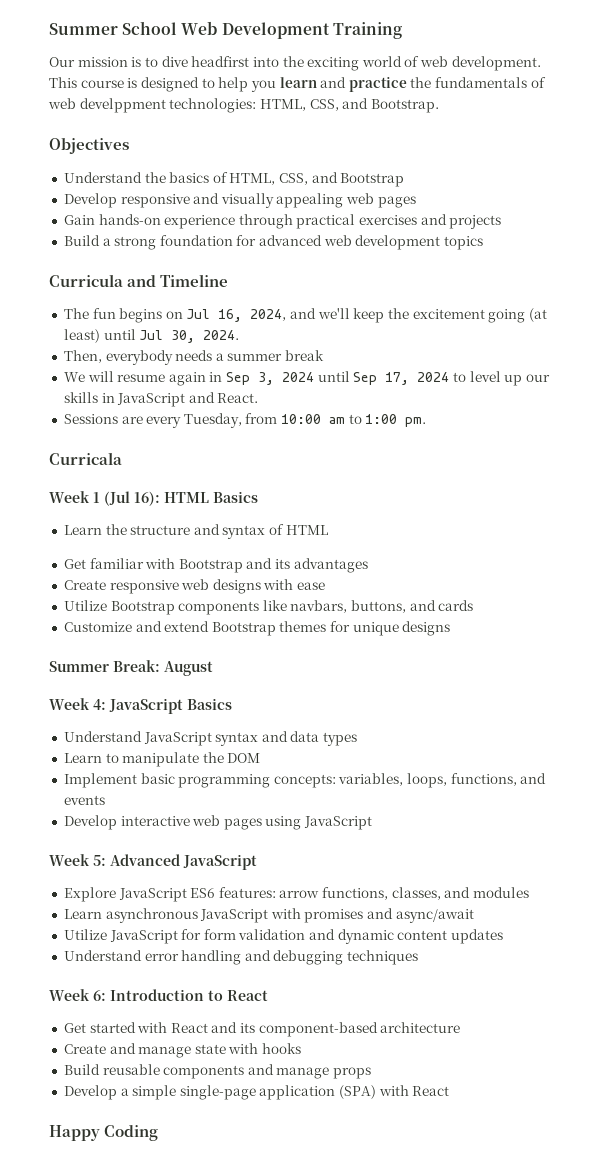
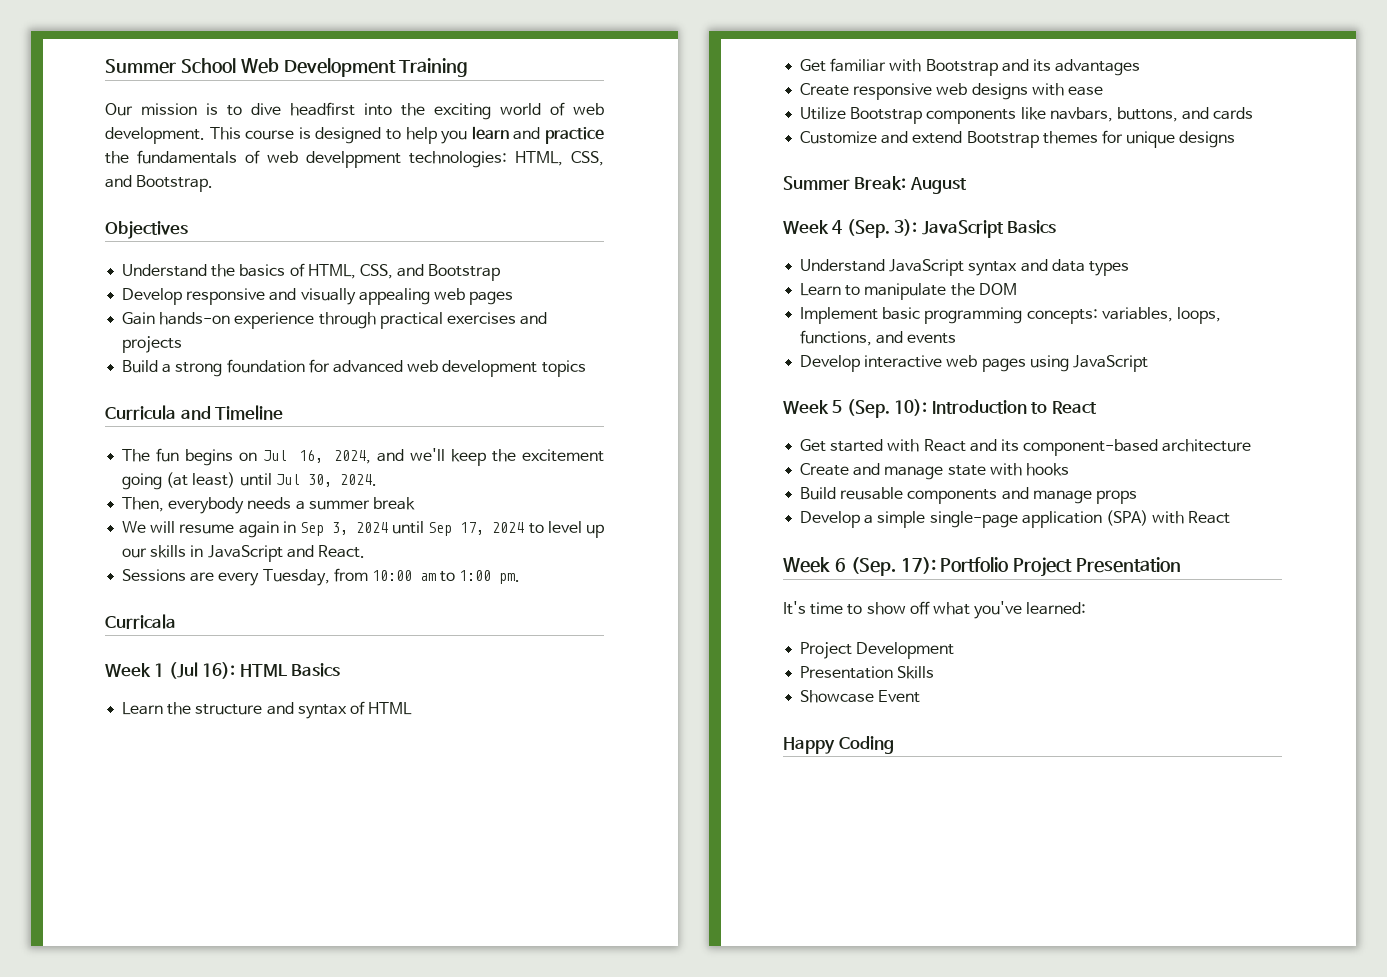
- Week 4: JavaScript Basics
+ Week 4 (Sep. 3): JavaScript Basics
- Week 5: Advanced JavaScript
- Explore JavaScript ES6 features: arrow functions, classes, and modules
- Learn asynchronous JavaScript with promises and async/await
- Utilize JavaScript for form validation and dynamic content updates
- Understand error handling and debugging techniques
- Week 6: Introduction to React
+ Week 5 (Sep. 10): Introduction to React
+ Week 6 (Sep. 17): Portfolio Project Presentation
+ It's time to show off what you've learned:
+ Project Development
+ Presentation Skills
+ Showcase Event

